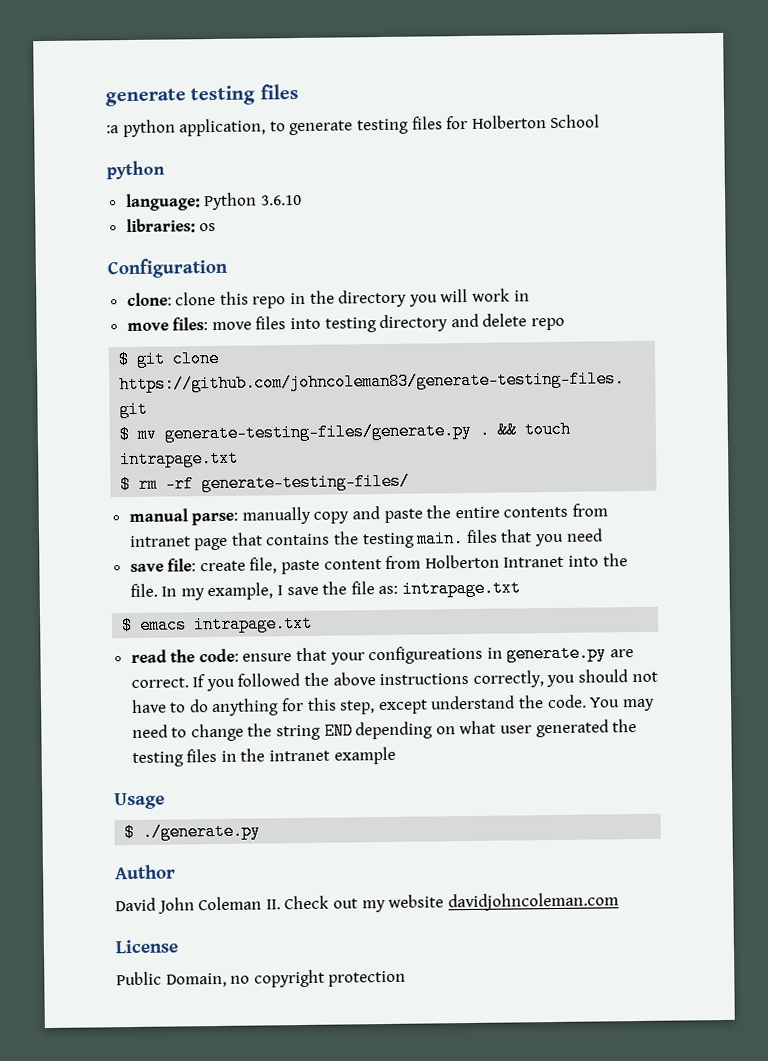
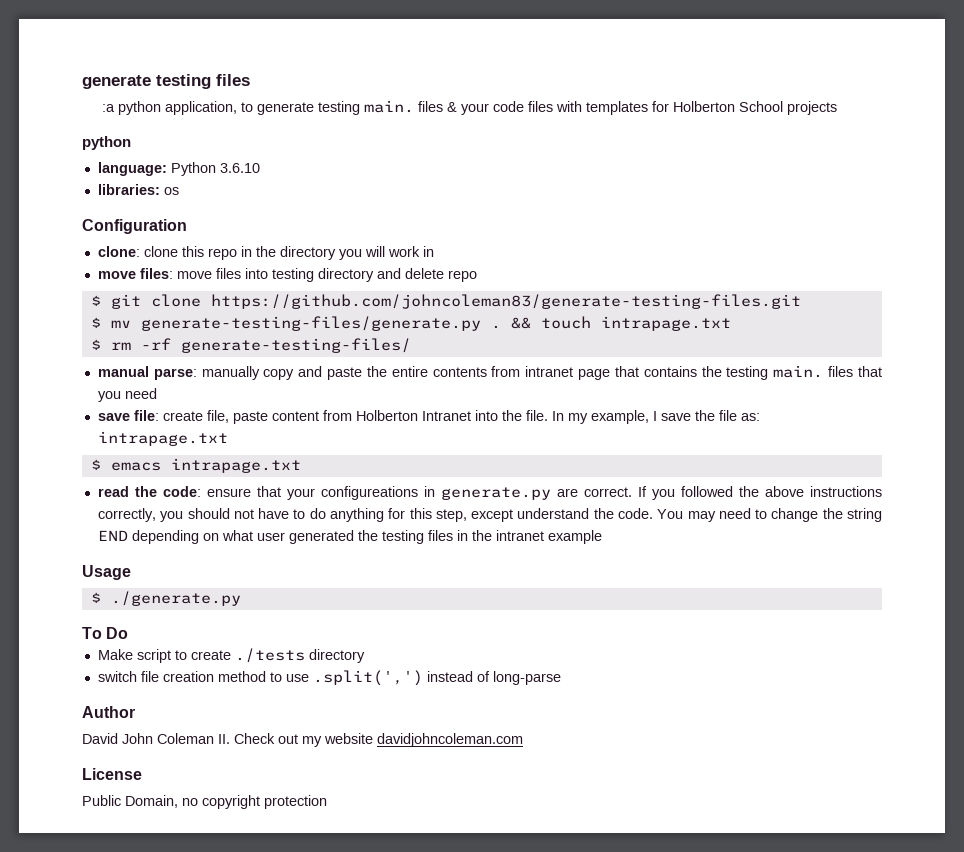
- :a python application, to generate testing files for Holberton School
+ :a python application, to generate testing main. files & your code files with templates for Holberton School projects
+ To Do
+ Make script to create ./tests directory
+ switch file creation method to use .split(',') instead of long-parse

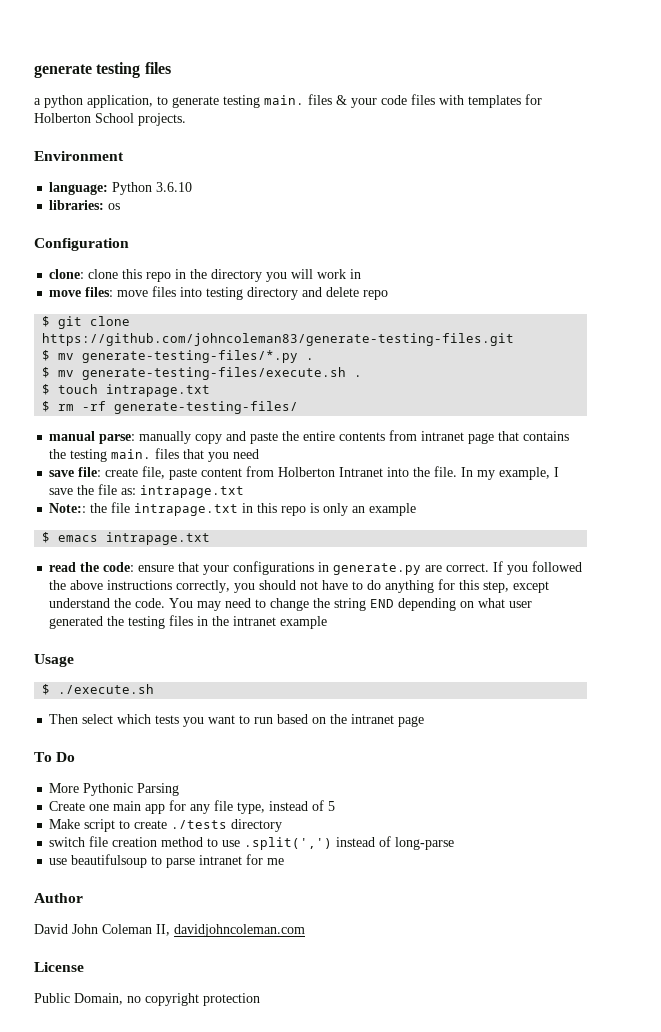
- :a python application, to generate testing main. files & your code files with templates for Holberton School projects
- python
+ a python application, to generate testing main. files & your code files with templates for Holberton School projects.
+ Environment
- $ mv generate-testing-files/generate.py . && touch intrapage.txt
+ $ mv generate-testing-files/*.py .
+ $ mv generate-testing-files/execute.sh .
+ $ touch intrapage.txt
+ Note:: the file intrapage.txt in this repo is only an example
- read the code: ensure that your configureations in generate.py are correct.
+ read the code: ensure that your configurations in generate.py are correct.
- $ ./generate.py
+ $ ./execute.sh
+ Then select which tests you want to run based on the intranet page
  To Do
+ More Pythonic Parsing
+ Create one main app for any file type, instead of 5
+ use beautifulsoup to parse intranet for me
- David John Coleman II. Check out my website davidjohncoleman.com
+ David John Coleman II, davidjohncoleman.com

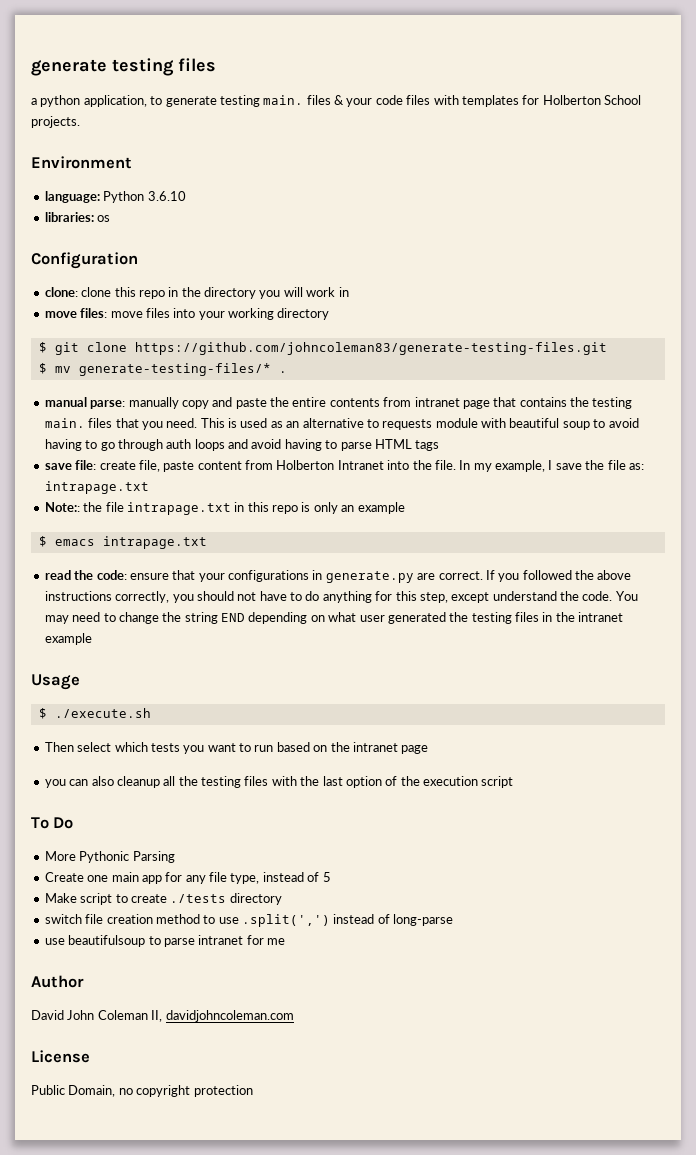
- move files: move files into testing directory and delete repo
+ move files: move files into your working directory
- $ mv generate-testing-files/*.py .
- $ mv generate-testing-files/execute.sh .
- $ touch intrapage.txt
- $ rm -rf generate-testing-files/
+ $ mv generate-testing-files/* .
- manual parse: manually copy and paste the entire contents from intranet page that contains the testing main. files that you need
+ manual parse: manually copy and paste the entire contents from intranet page that contains the testing main. files that you need. This is used as an alternative to requests module with beautiful soup to avoid having to go through auth loops and avoid having to parse HTML tags
+ you can also cleanup all the testing files with the last option of the execution script

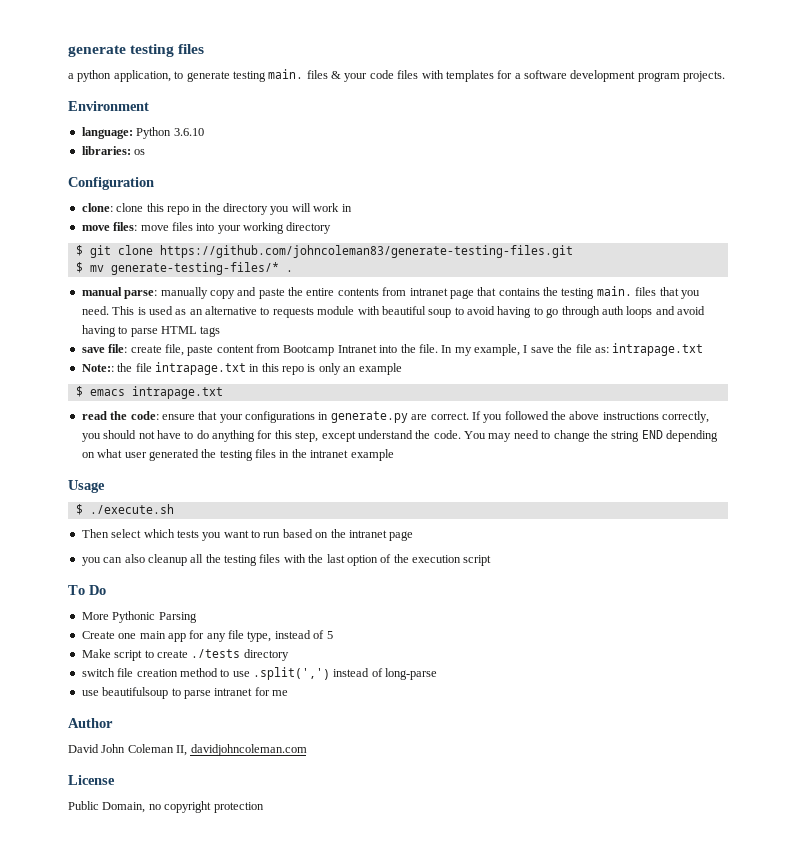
- a python application, to generate testing main. files & your code files with templates for Holberton School projects.
+ a python application, to generate testing main. files & your code files with templates for a software development program projects.
- save file: create file, paste content from Holberton Intranet into the file.
+ save file: create file, paste content from Bootcamp Intranet into the file.

